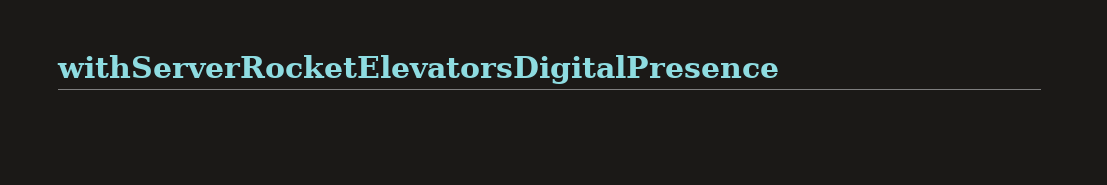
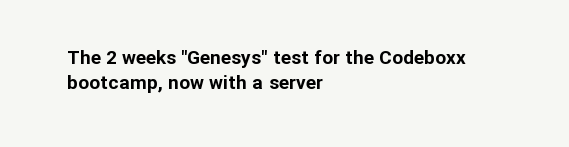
- withServerRocketElevatorsDigitalPresence
+ The 2 weeks "Genesys" test for the Codeboxx bootcamp, now with a server

